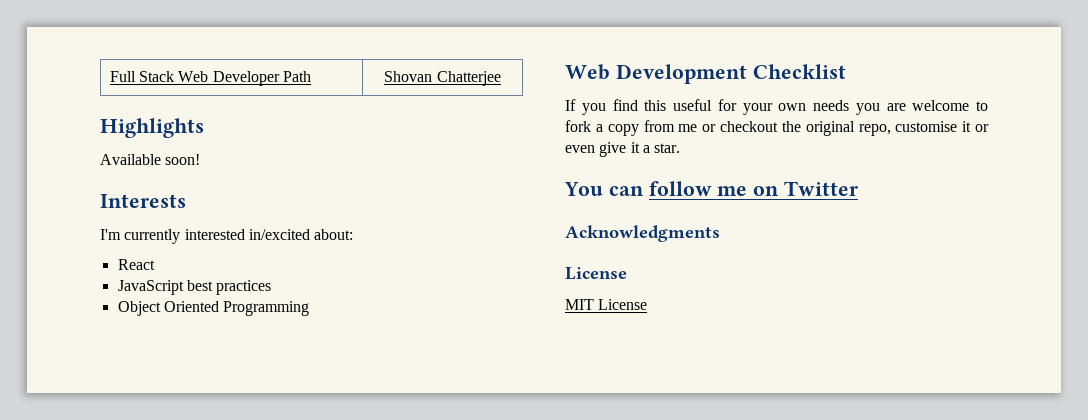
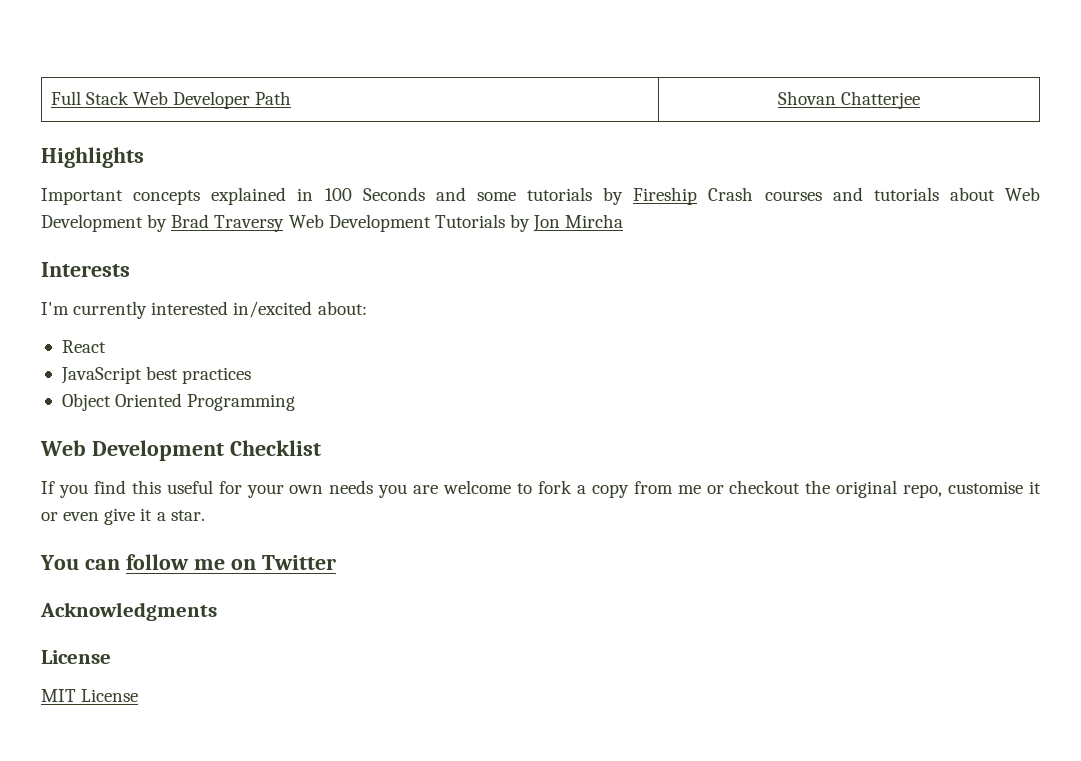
- Available soon!
+ Important concepts explained in 100 Seconds and some tutorials by Fireship Crash courses and tutorials about Web Development by Brad Traversy Web Development Tutorials by Jon Mircha

